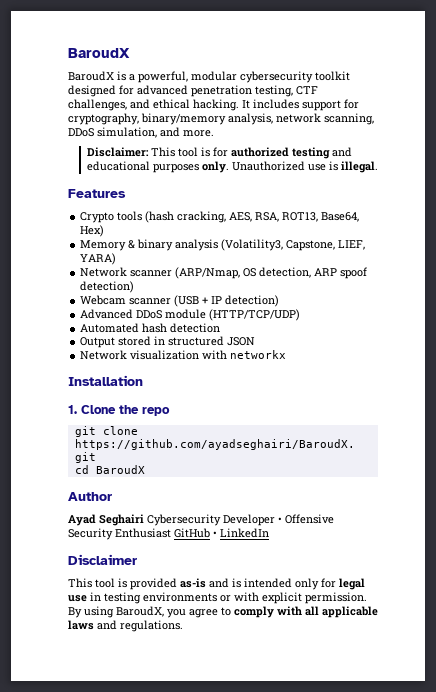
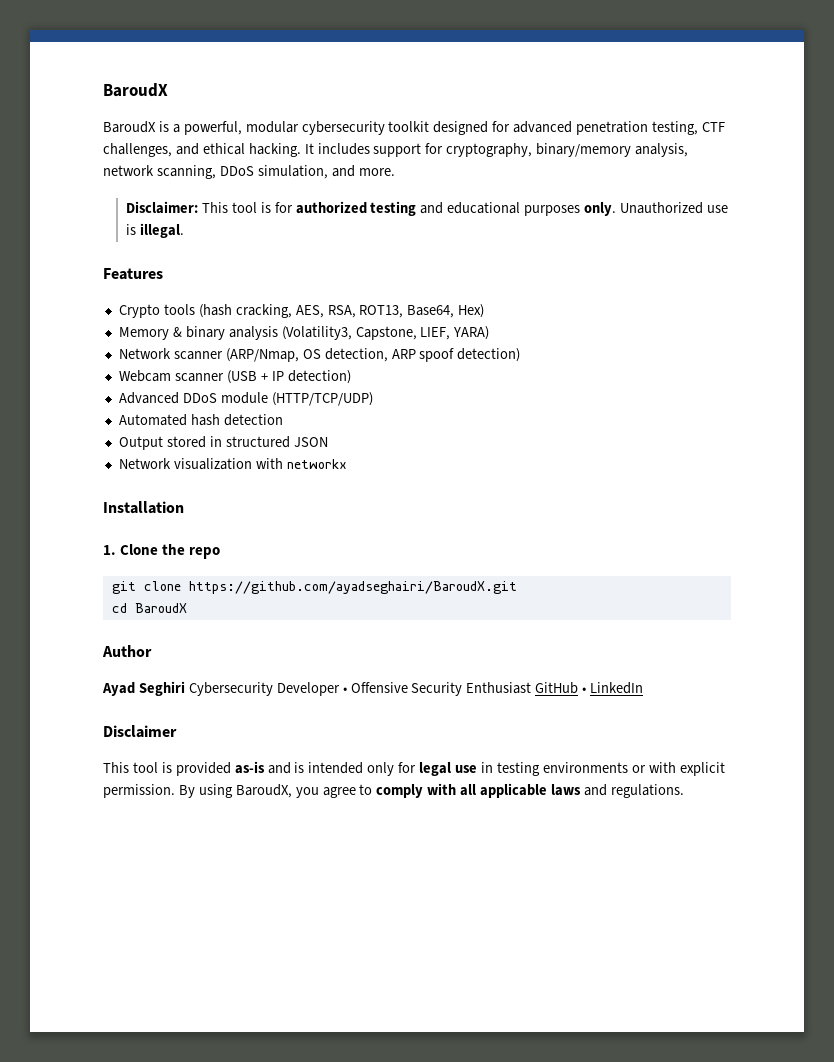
- Ayad Seghairi Cybersecurity Developer • Offensive Security Enthusiast GitHub • LinkedIn
+ Ayad Seghiri Cybersecurity Developer • Offensive Security Enthusiast GitHub • LinkedIn

